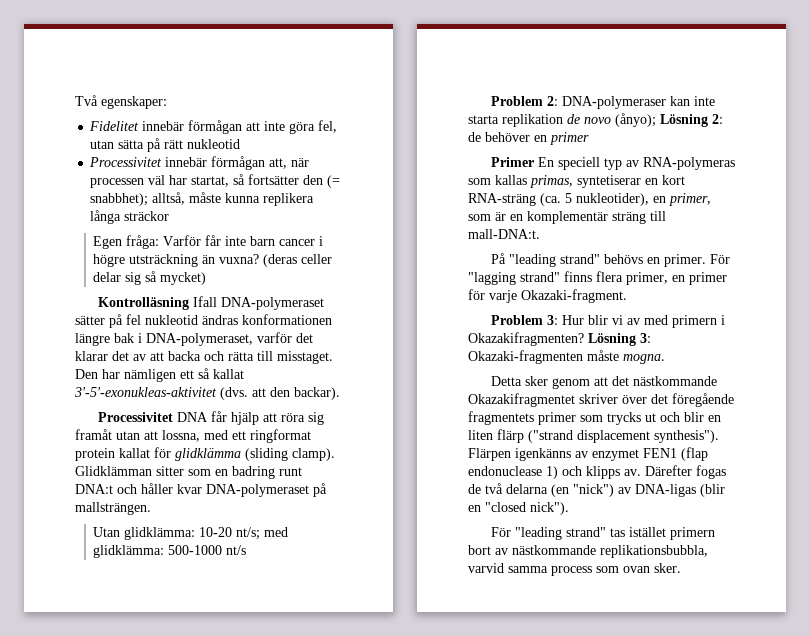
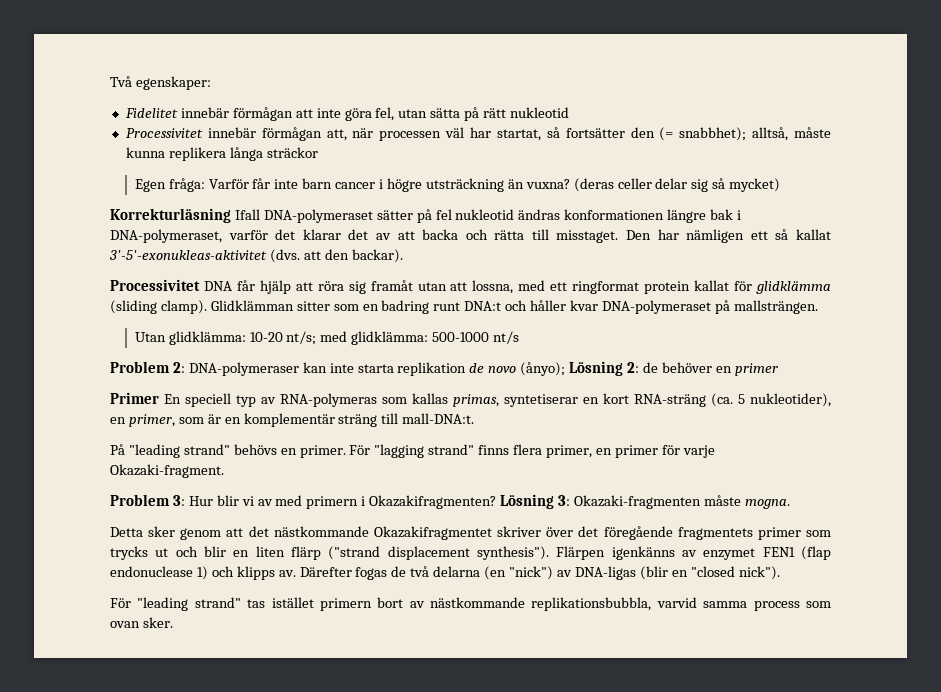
- Kontrolläsning Ifall DNA-polymeraset sätter på fel nukleotid ändras konformationen längre bak i DNA-polymeraset, varför det klarar det av att backa och rätta till misstaget.
+ Korrekturläsning Ifall DNA-polymeraset sätter på fel nukleotid ändras konformationen längre bak i DNA-polymeraset, varför det klarar det av att backa och rätta till misstaget.

